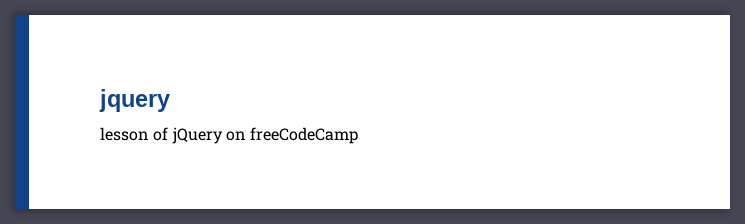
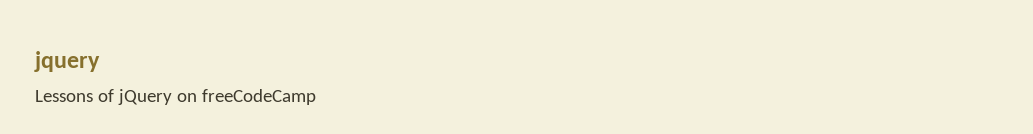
- lesson of jQuery on freeCodeCamp
+ Lessons of jQuery on freeCodeCamp

